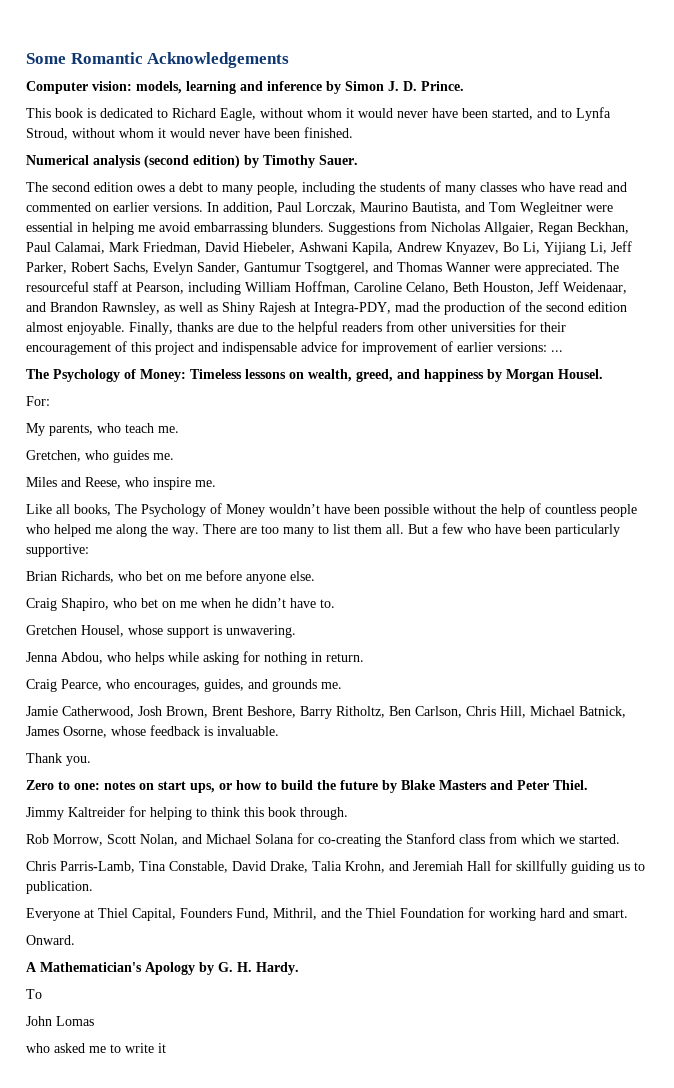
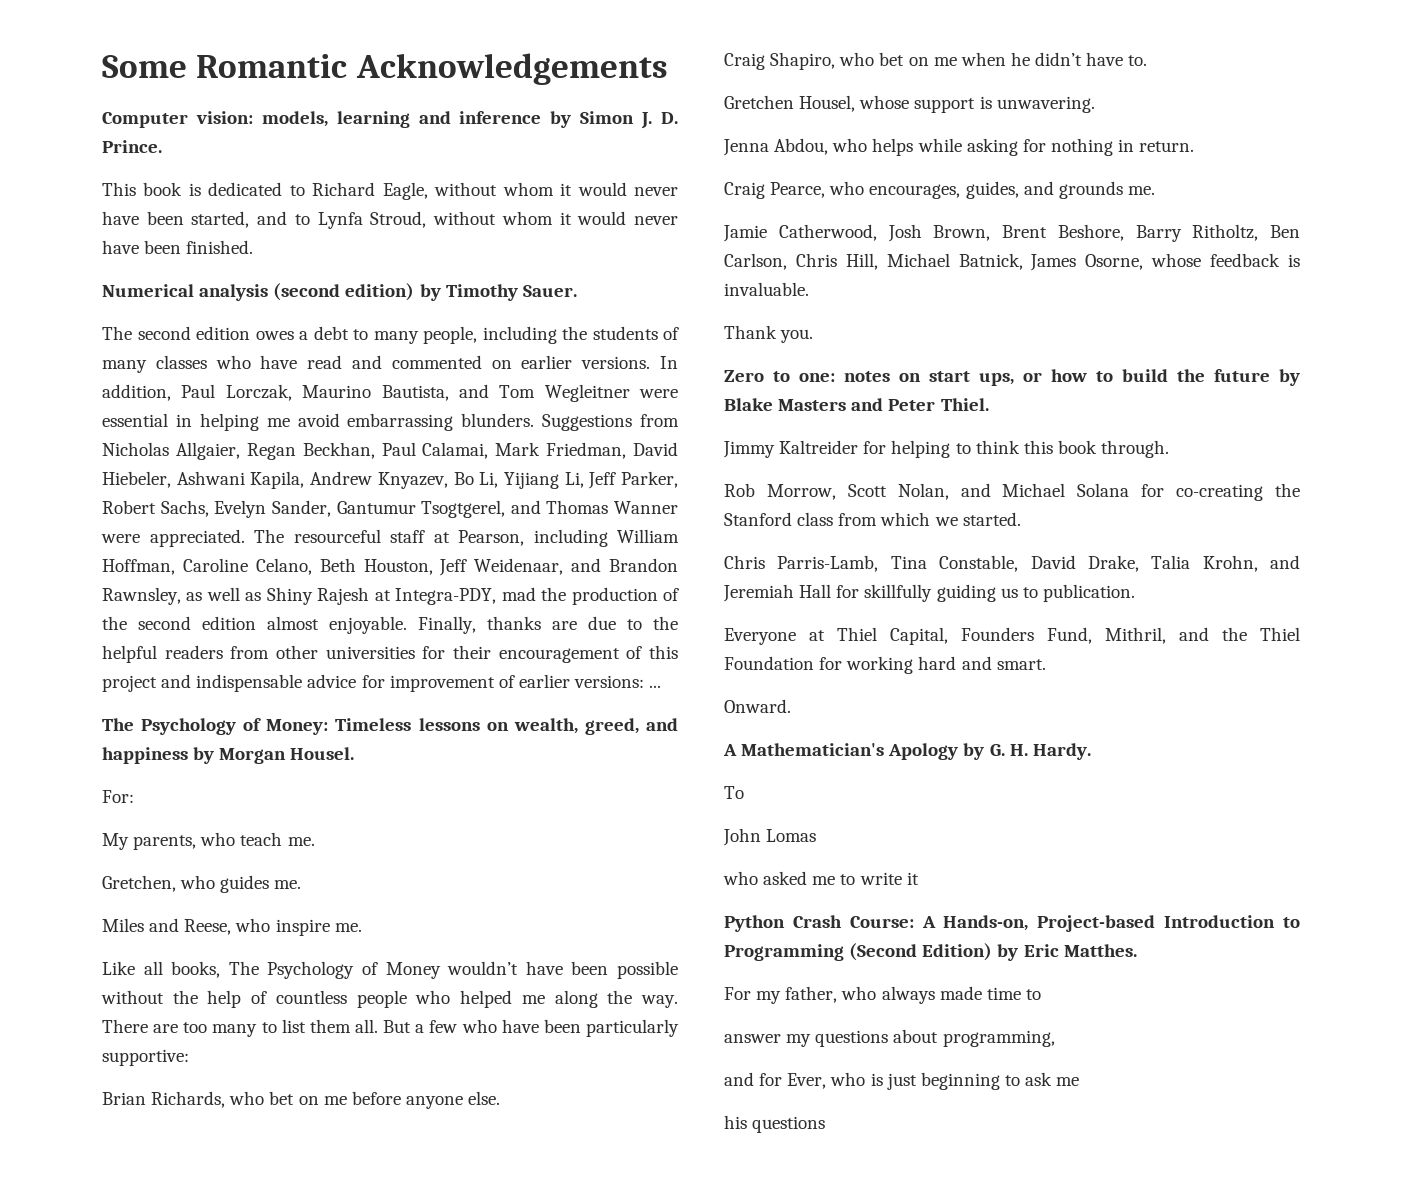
+ Python Crash Course: A Hands-on, Project-based Introduction to Programming (Second Edition) by Eric Matthes.
+ For my father, who always made time to
+ answer my questions about programming,
+ and for Ever, who is just beginning to ask me
+ his questions

